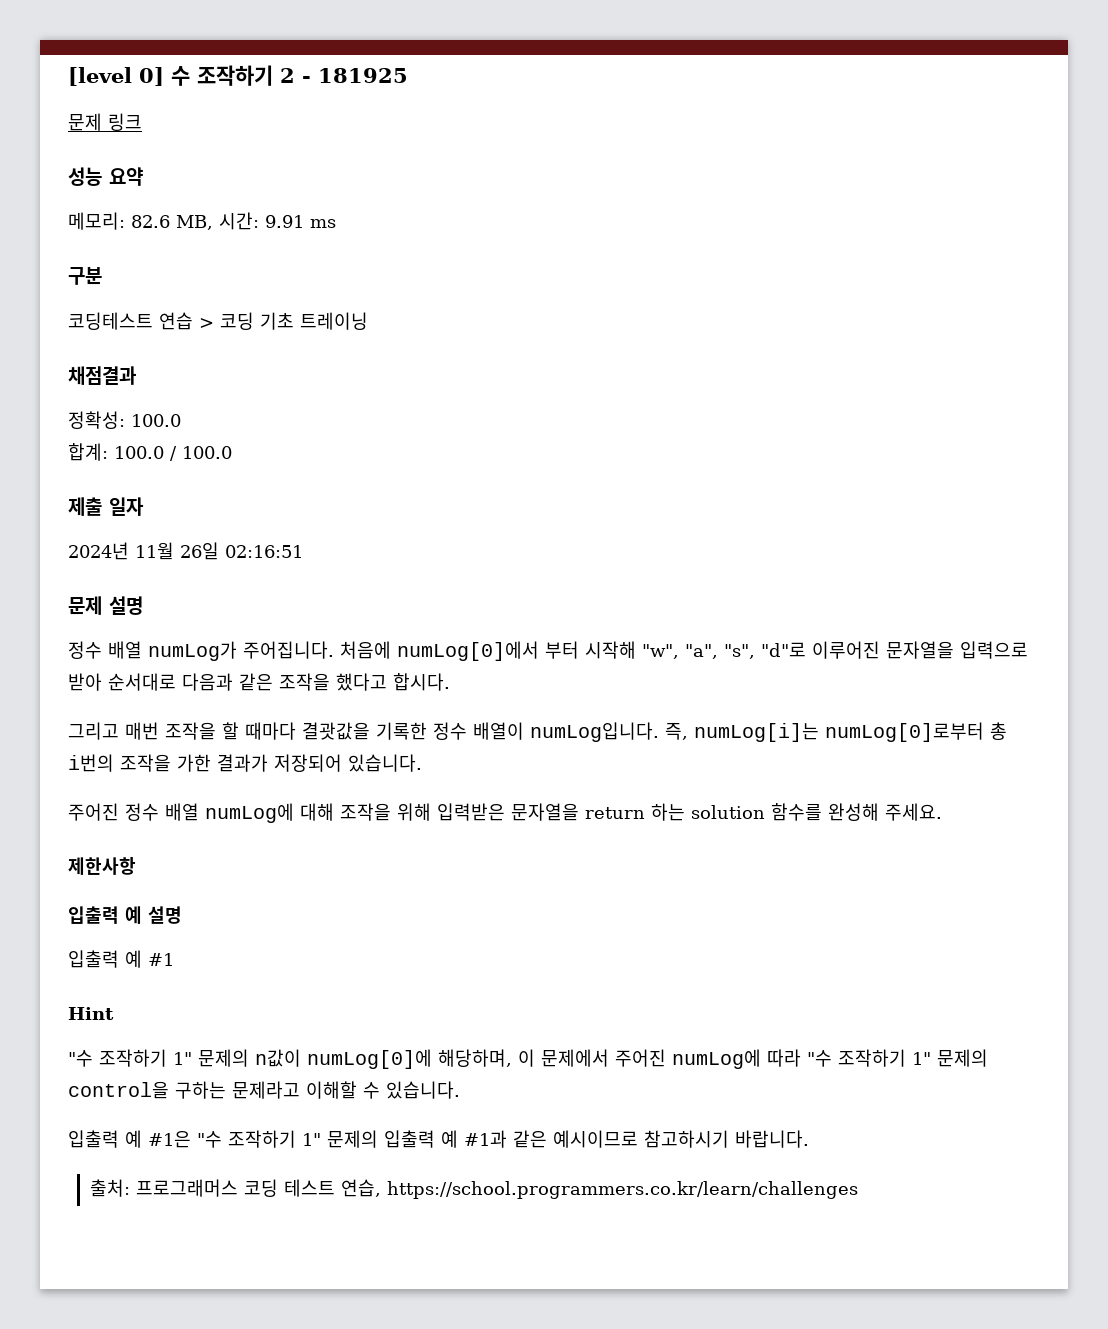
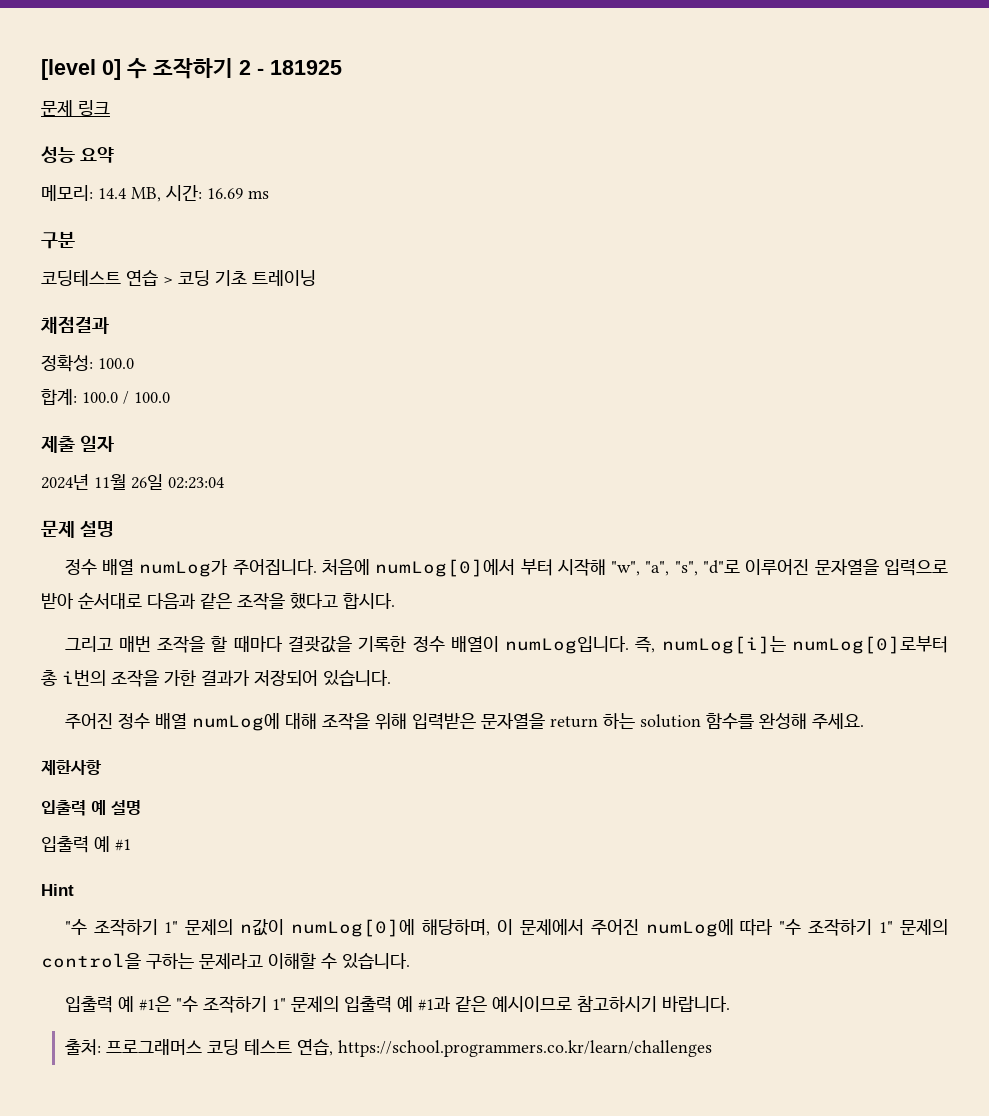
- 메모리: 82.6 MB, 시간: 9.91 ms
+ 메모리: 14.4 MB, 시간: 16.69 ms
- 2024년 11월 26일 02:16:51
+ 2024년 11월 26일 02:23:04

